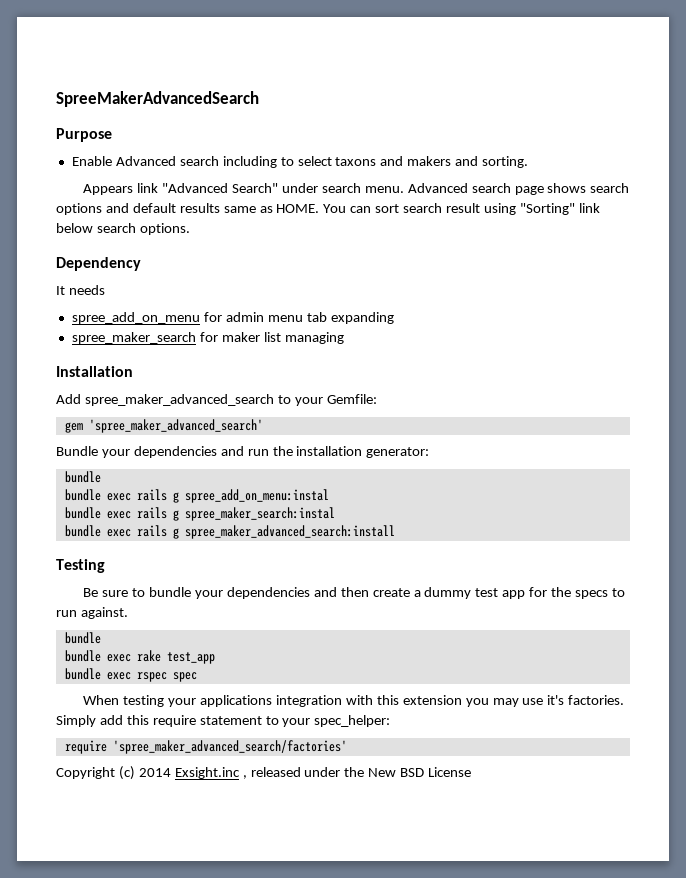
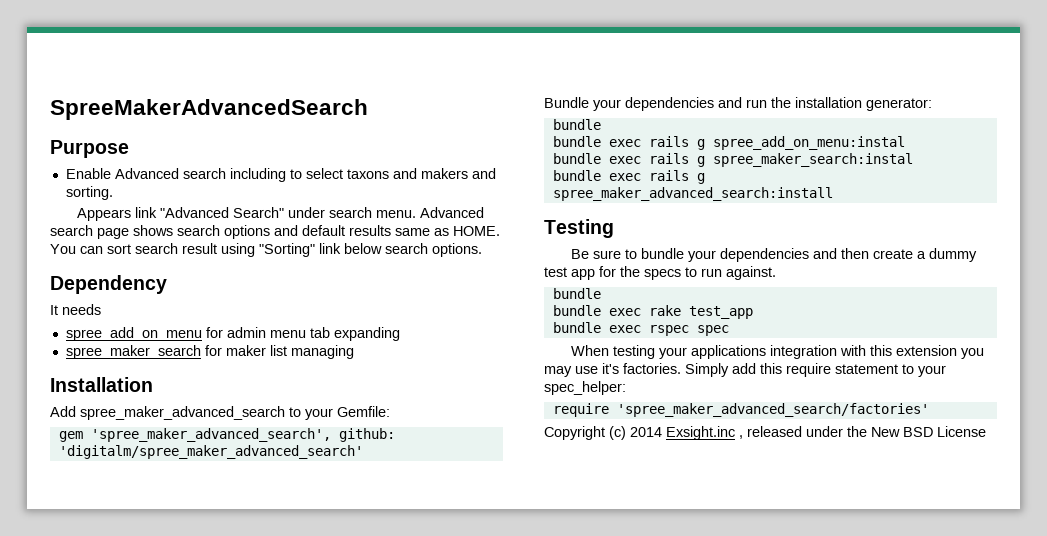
- gem 'spree_maker_advanced_search'
+ gem 'spree_maker_advanced_search', github: 'digitalm/spree_maker_advanced_search'

